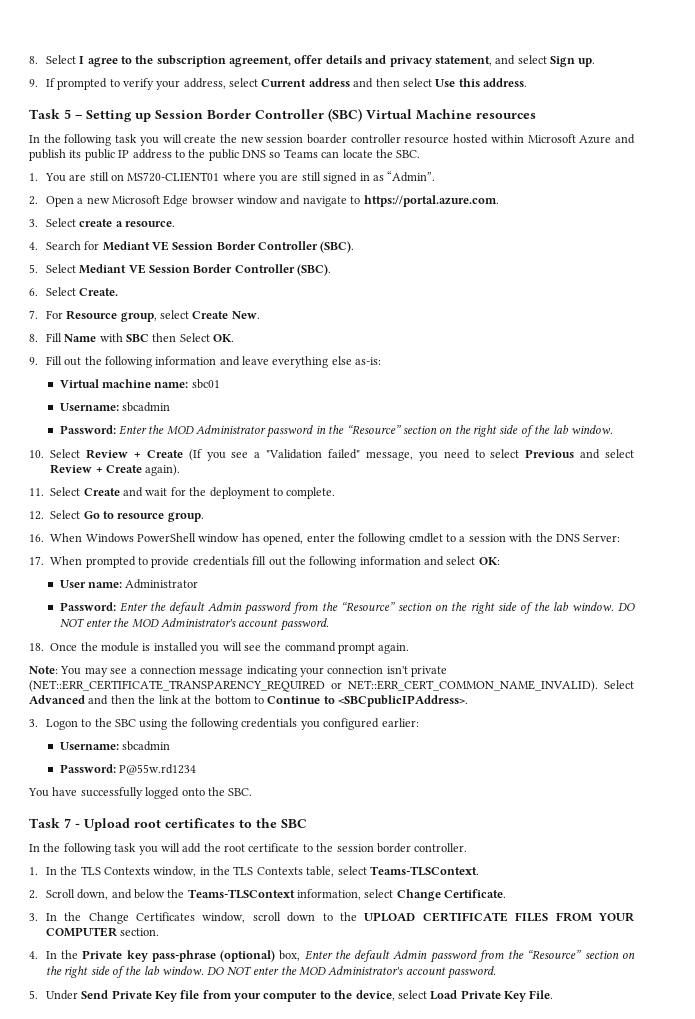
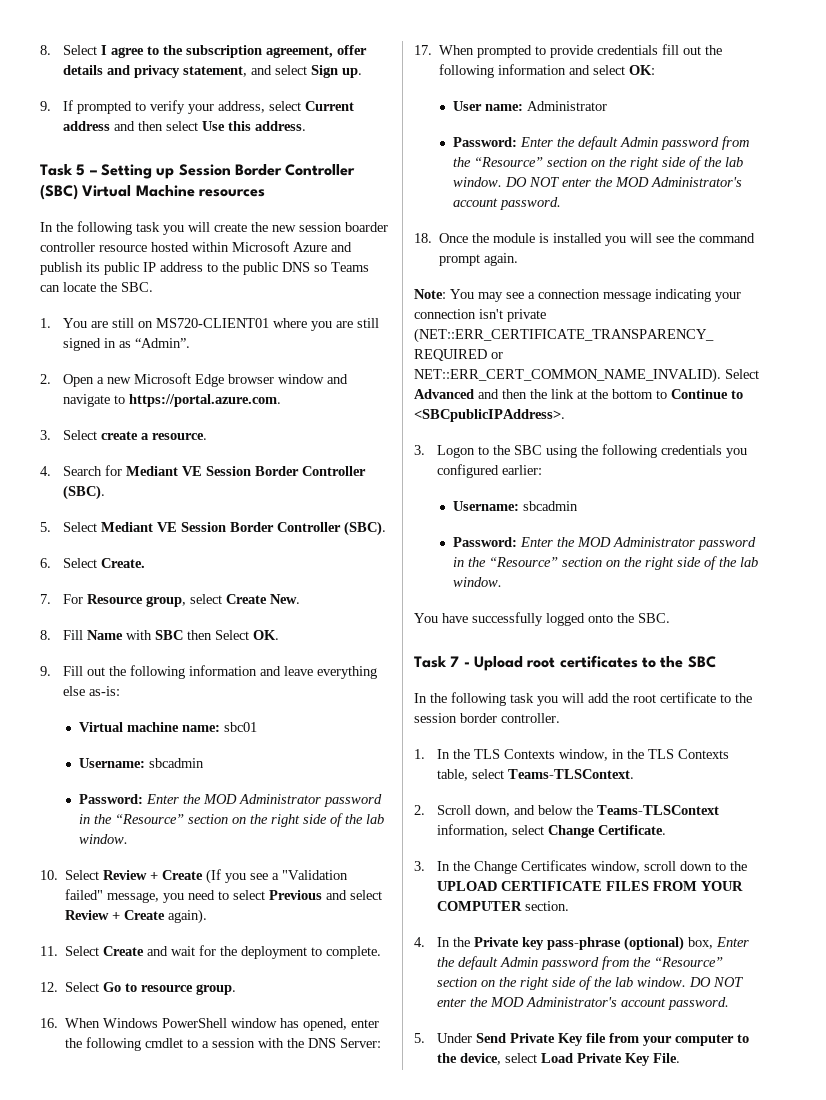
  3. Logon to the SBC using the following credentials you configured earlier:
  Username: sbcadmin
- Password: P@55w.rd1234
+ Password: Enter the MOD Administrator password in the “Resource” section on the right side of the lab window.

